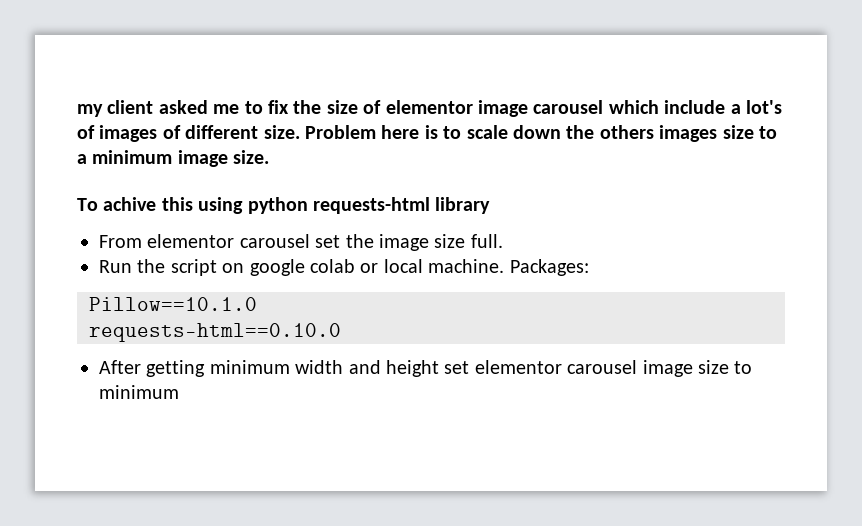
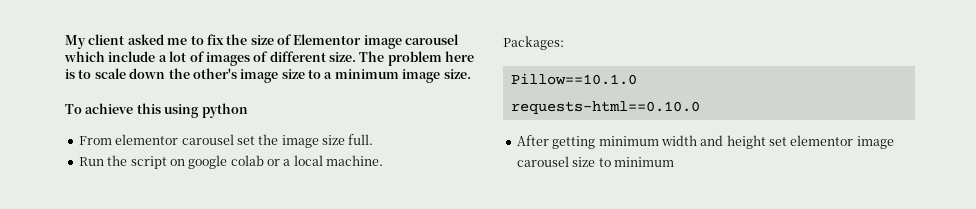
- my client asked me to fix the size of elementor image carousel which include a lot's of images of different size.
+ My client asked me to fix the size of Elementor image carousel which include a lot of images of different size.
- Problem here is to scale down the others images size to a minimum image size.
+ The problem here is to scale down the other's image size to a minimum image size.
- To achive this using python requests-html library
+ To achieve this using python
- Run the script on google colab or local machine. Packages:
+ Run the script on google colab or a local machine.
+ Packages:
- After getting minimum width and height set elementor carousel image size to minimum
+ After getting minimum width and height set elementor image carousel size to minimum

